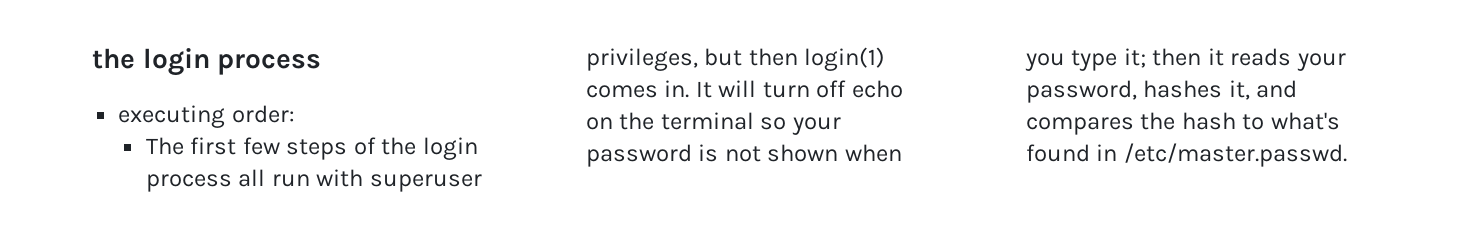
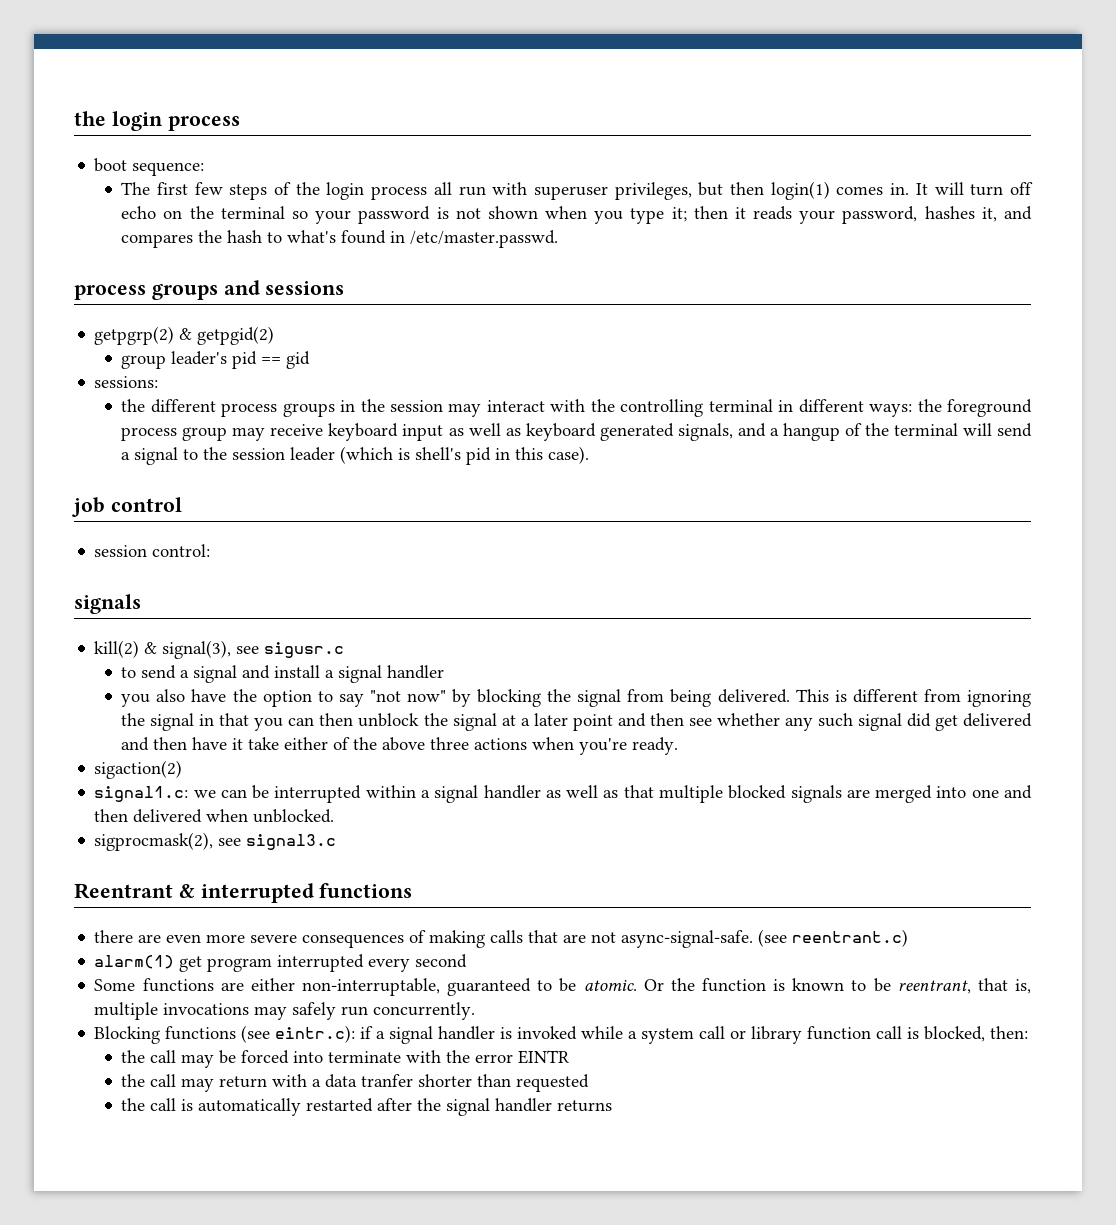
- executing order:
+ boot sequence:
+ process groups and sessions
+ getpgrp(2) & getpgid(2)
+ group leader's pid == gid
+ sessions:
+ the different process groups in the session may interact with the controlling terminal in different ways: the foreground process group may receive keyboard input as well as keyboard generated signals, and a hangup of the terminal will send a signal to the session leader (which is shell's pid in this case).
+ job control
+ session control:
+ signals
+ kill(2) & signal(3), see sigusr.c
+ to send a signal and install a signal handler
+ you also have the option to say "not now" by blocking the signal from being delivered. This is different from ignoring the signal in that you can then unblock the signal at a later point and then see whether any such signal did get delivered and then have it take either of the above three actions when you're ready.
+ sigaction(2)
+ signal1.c: we can be interrupted within a signal handler as well as that multiple blocked signals are merged into one and then delivered when unblocked.
+ sigprocmask(2), see signal3.c
+ Reentrant & interrupted functions
+ there are even more severe consequences of making calls that are not async-signal-safe. (see reentrant.c)
+ alarm(1) get program interrupted every second
+ Some functions are either non-interruptable, guaranteed to be atomic. Or the function is known to be reentrant, that is, multiple invocations may safely run concurrently.
+ Blocking functions (see eintr.c): if a signal handler is invoked while a system call or library function call is blocked, then:
+ the call may be forced into terminate with the error EINTR
+ the call may return with a data tranfer shorter than requested
+ the call is automatically restarted after the signal handler returns

